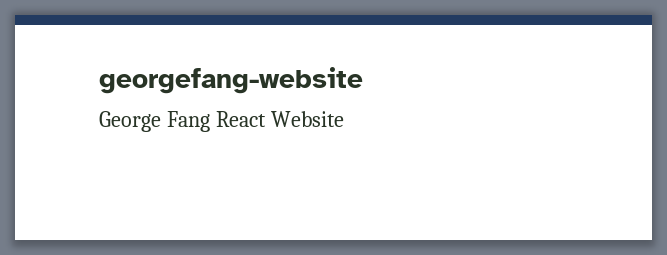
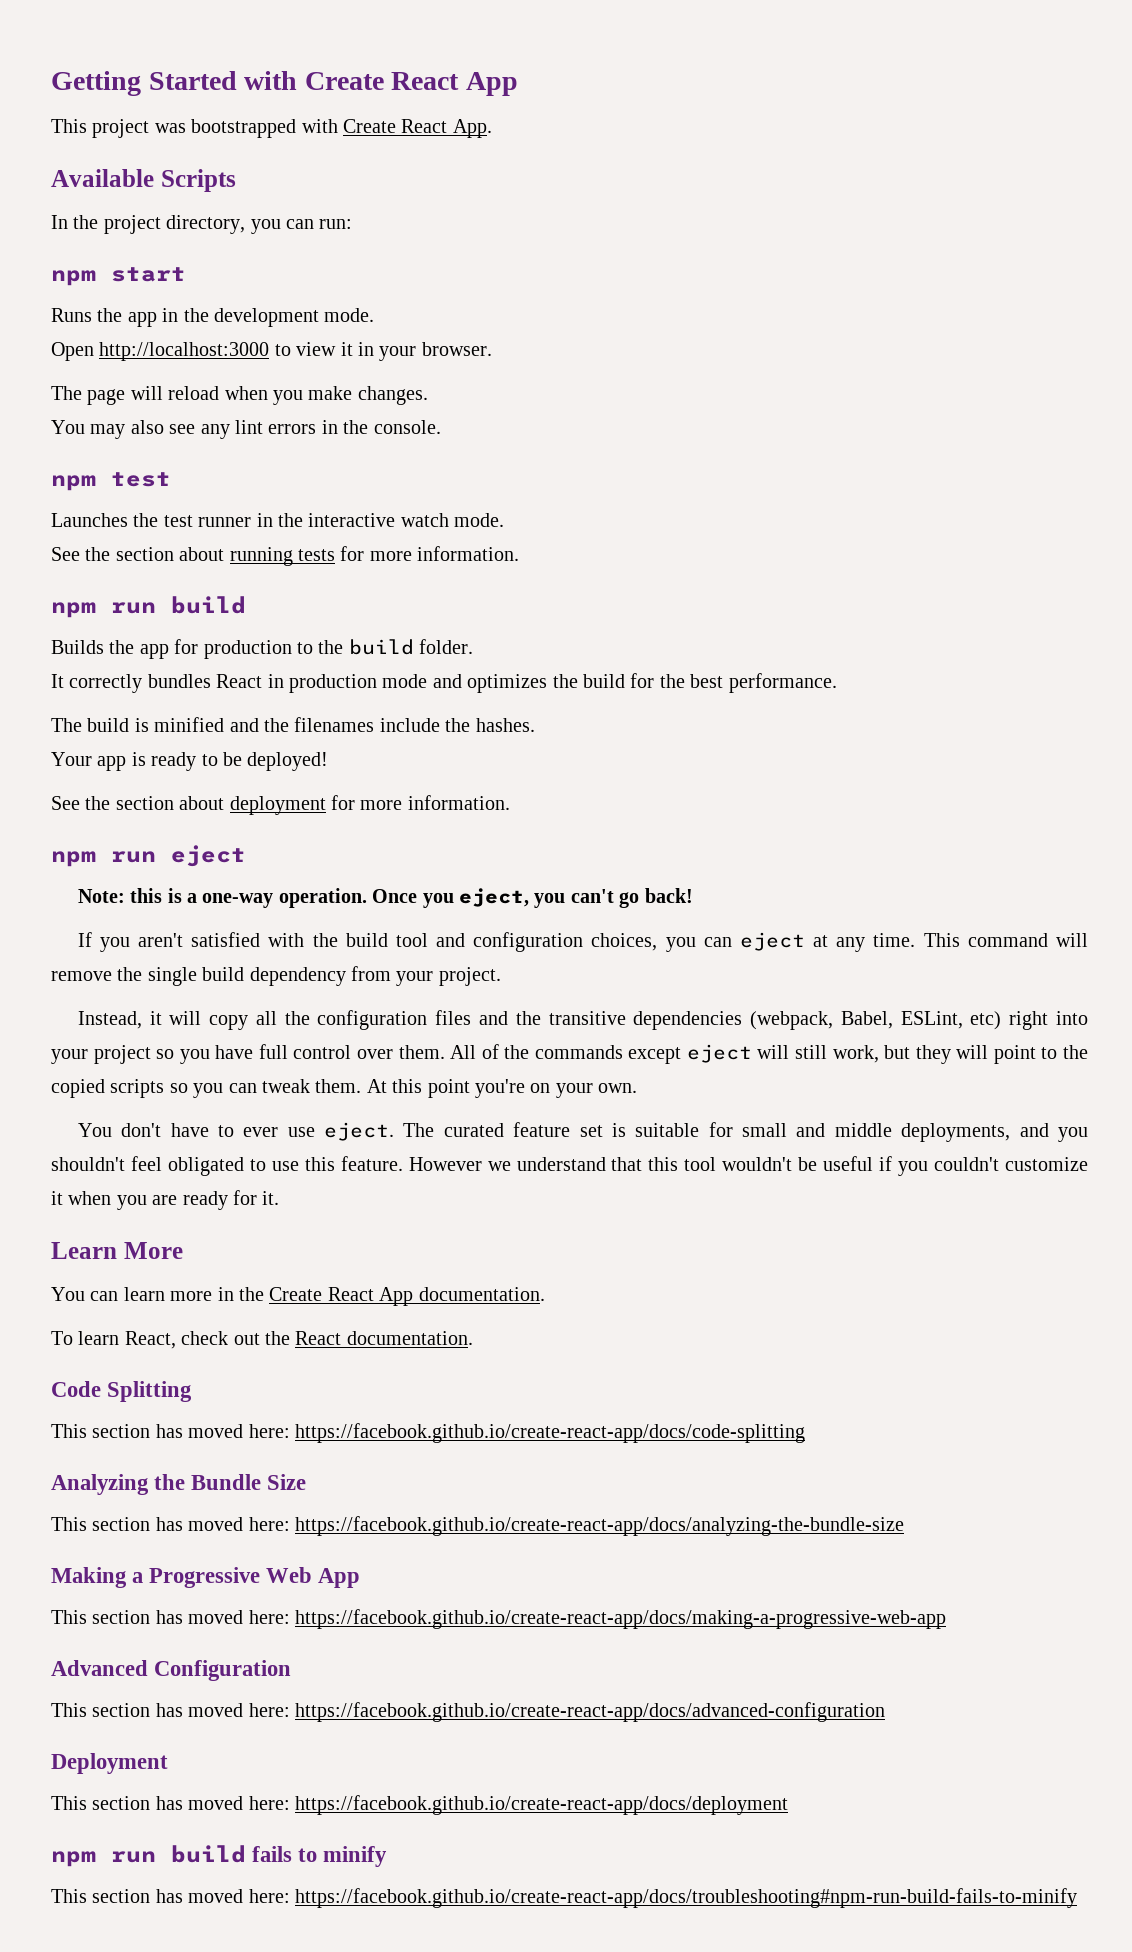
- georgefang-website
- George Fang React Website
+ Getting Started with Create React App
+ This project was bootstrapped with Create React App.
+ Available Scripts
+ In the project directory, you can run:
+ npm start
+ Runs the app in the development mode.
+ Open http://localhost:3000 to view it in your browser.
+ The page will reload when you make changes.
+ You may also see any lint errors in the console.
+ npm test
+ Launches the test runner in the interactive watch mode.
+ See the section about running tests for more information.
+ npm run build
+ Builds the app for production to the build folder.
+ It correctly bundles React in production mode and optimizes the build for the best performance.
+ The build is minified and the filenames include the hashes.
+ Your app is ready to be deployed!
+ See the section about deployment for more information.
+ npm run eject
+ Note: this is a one-way operation. Once you eject, you can't go back!
+ If you aren't satisfied with the build tool and configuration choices, you can eject at any time. This command will remove the single build dependency from your project.
+ Instead, it will copy all the configuration files and the transitive dependencies (webpack, Babel, ESLint, etc) right into your project so you have full control over them. All of the commands except eject will still work, but they will point to the copied scripts so you can tweak them. At this point you're on your own.
+ You don't have to ever use eject. The curated feature set is suitable for small and middle deployments, and you shouldn't feel obligated to use this feature. However we understand that this tool wouldn't be useful if you couldn't customize it when you are ready for it.
+ Learn More
+ You can learn more in the Create React App documentation.
+ To learn React, check out the React documentation.
+ Code Splitting
+ This section has moved here: https://facebook.github.io/create-react-app/docs/code-splitting
+ Analyzing the Bundle Size
+ This section has moved here: https://facebook.github.io/create-react-app/docs/analyzing-the-bundle-size
+ Making a Progressive Web App
+ This section has moved here: https://facebook.github.io/create-react-app/docs/making-a-progressive-web-app
+ Advanced Configuration
+ This section has moved here: https://facebook.github.io/create-react-app/docs/advanced-configuration
+ Deployment
+ This section has moved here: https://facebook.github.io/create-react-app/docs/deployment
+ npm run build fails to minify
+ This section has moved here: https://facebook.github.io/create-react-app/docs/troubleshooting#npm-run-build-fails-to-minify

